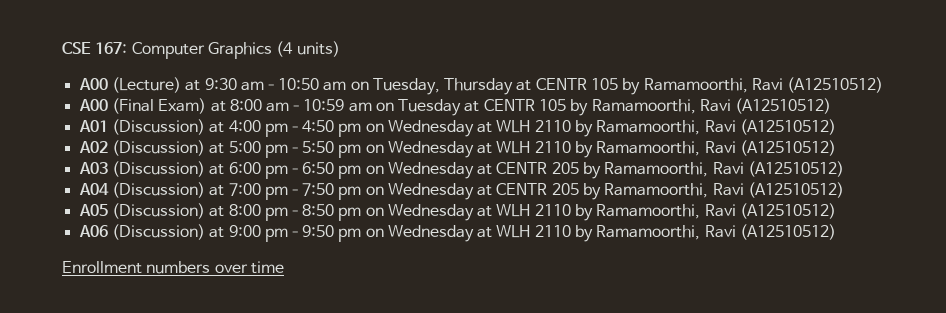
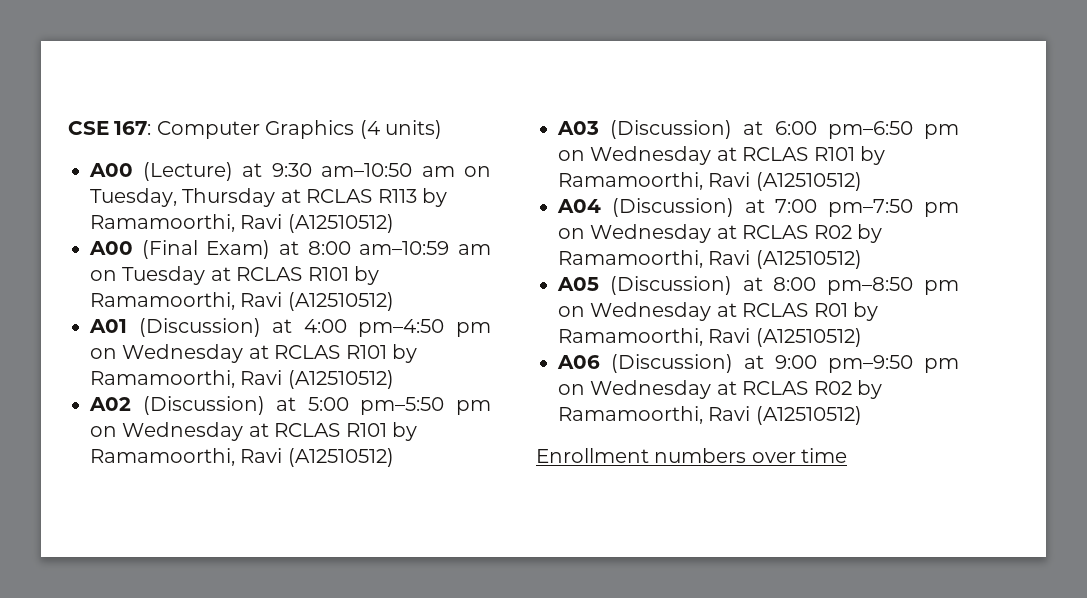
- A00 (Lecture) at 9:30 am–10:50 am on Tuesday, Thursday at CENTR 105 by Ramamoorthi, Ravi (A12510512)
+ A00 (Lecture) at 9:30 am–10:50 am on Tuesday, Thursday at RCLAS R113 by Ramamoorthi, Ravi (A12510512)
- A00 (Final Exam) at 8:00 am–10:59 am on Tuesday at CENTR 105 by Ramamoorthi, Ravi (A12510512)
+ A00 (Final Exam) at 8:00 am–10:59 am on Tuesday at RCLAS R101 by Ramamoorthi, Ravi (A12510512)
- A01 (Discussion) at 4:00 pm–4:50 pm on Wednesday at WLH 2110 by Ramamoorthi, Ravi (A12510512)
+ A01 (Discussion) at 4:00 pm–4:50 pm on Wednesday at RCLAS R101 by Ramamoorthi, Ravi (A12510512)
- A02 (Discussion) at 5:00 pm–5:50 pm on Wednesday at WLH 2110 by Ramamoorthi, Ravi (A12510512)
+ A02 (Discussion) at 5:00 pm–5:50 pm on Wednesday at RCLAS R101 by Ramamoorthi, Ravi (A12510512)
- A03 (Discussion) at 6:00 pm–6:50 pm on Wednesday at CENTR 205 by Ramamoorthi, Ravi (A12510512)
+ A03 (Discussion) at 6:00 pm–6:50 pm on Wednesday at RCLAS R101 by Ramamoorthi, Ravi (A12510512)
- A04 (Discussion) at 7:00 pm–7:50 pm on Wednesday at CENTR 205 by Ramamoorthi, Ravi (A12510512)
+ A04 (Discussion) at 7:00 pm–7:50 pm on Wednesday at RCLAS R02 by Ramamoorthi, Ravi (A12510512)
- A05 (Discussion) at 8:00 pm–8:50 pm on Wednesday at WLH 2110 by Ramamoorthi, Ravi (A12510512)
+ A05 (Discussion) at 8:00 pm–8:50 pm on Wednesday at RCLAS R01 by Ramamoorthi, Ravi (A12510512)
- A06 (Discussion) at 9:00 pm–9:50 pm on Wednesday at WLH 2110 by Ramamoorthi, Ravi (A12510512)
+ A06 (Discussion) at 9:00 pm–9:50 pm on Wednesday at RCLAS R02 by Ramamoorthi, Ravi (A12510512)

